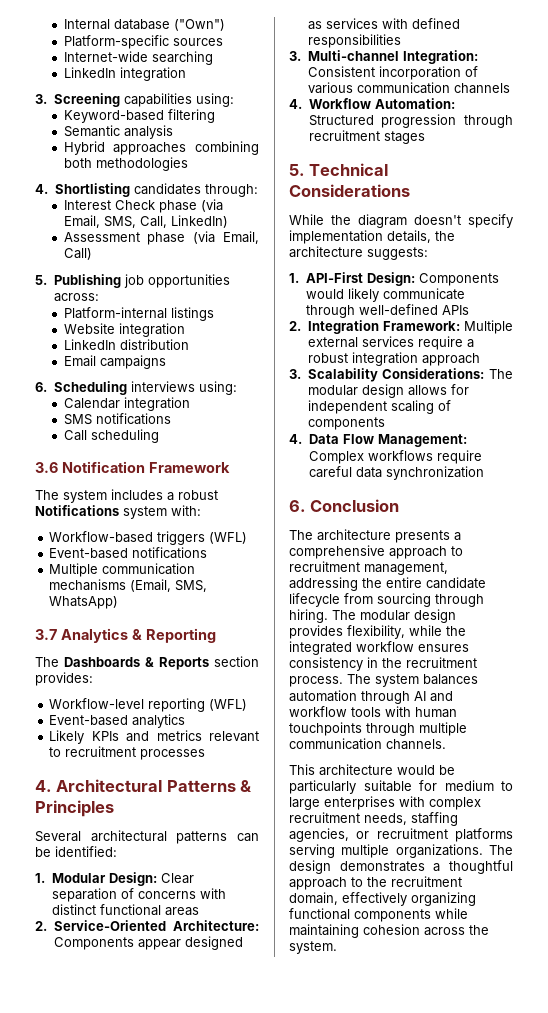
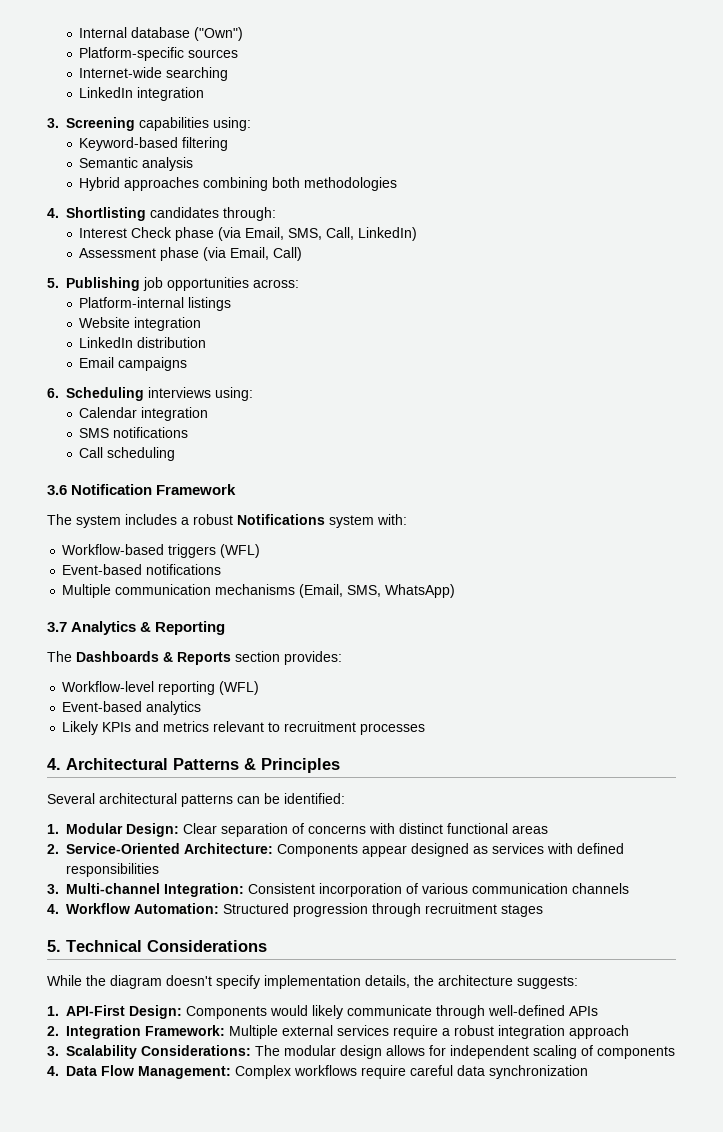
- 6. Conclusion
- The architecture presents a comprehensive approach to recruitment management, addressing the entire candidate lifecycle from sourcing through hiring. The modular design provides flexibility, while the integrated workflow ensures consistency in the recruitment process. The system balances automation through AI and workflow tools with human touchpoints through multiple communication channels.
- This architecture would be particularly suitable for medium to large enterprises with complex recruitment needs, staffing agencies, or recruitment platforms serving multiple organizations. The design demonstrates a thoughtful approach to the recruitment domain, effectively organizing functional components while maintaining cohesion across the system.

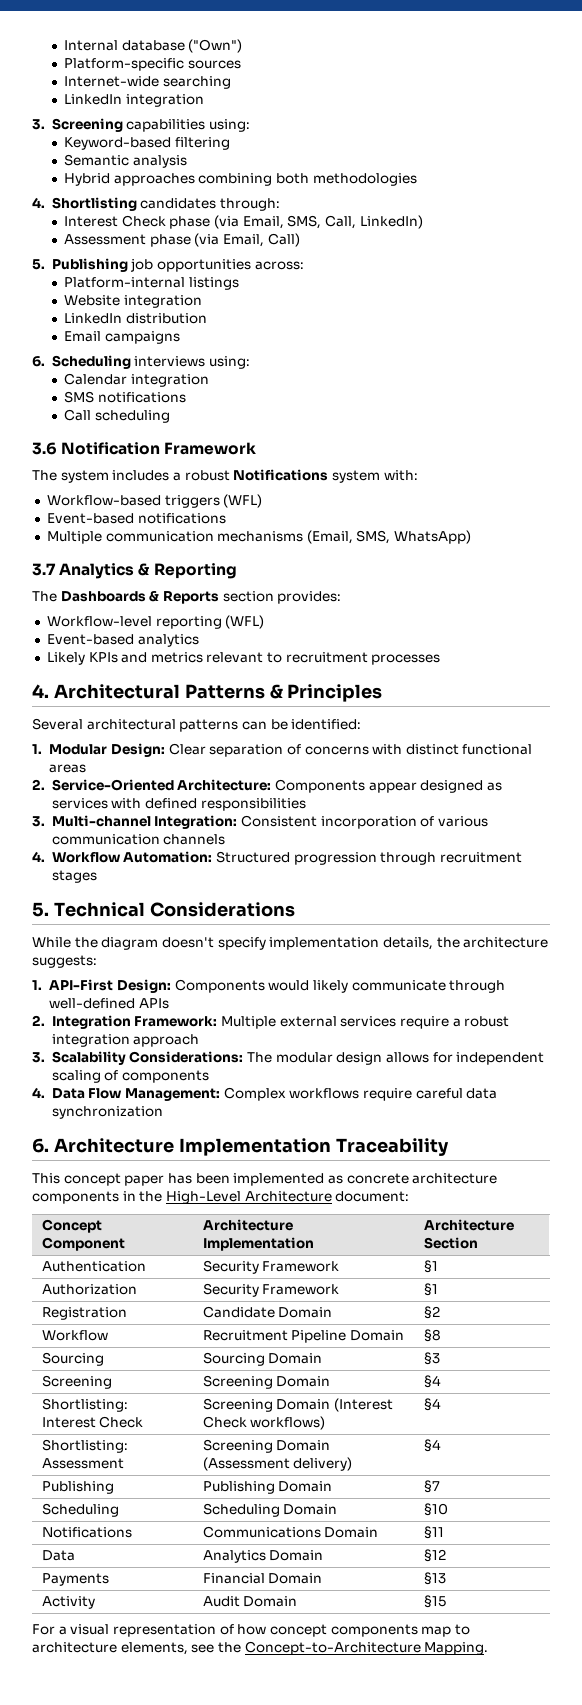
+ 6. Architecture Implementation Traceability
+ This concept paper has been implemented as concrete architecture components in the High-Level Architecture document:
+ Concept Component | Architecture Implementation | Architecture Section
+ Authentication | Security Framework | §1
+ Authorization | Security Framework | §1
+ Registration | Candidate Domain | §2
+ Workflow | Recruitment Pipeline Domain | §8
+ Sourcing | Sourcing Domain | §3
+ Screening | Screening Domain | §4
+ Shortlisting: Interest Check | Screening Domain (Interest Check workflows) | §4
+ Shortlisting: Assessment | Screening Domain (Assessment delivery) | §4
+ Publishing | Publishing Domain | §7
+ Scheduling | Scheduling Domain | §10
+ Notifications | Communications Domain | §11
+ Data | Analytics Domain | §12
+ Payments | Financial Domain | §13
+ Activity | Audit Domain | §15
+ For a visual representation of how concept components map to architecture elements, see the Concept-to-Architecture Mapping.

